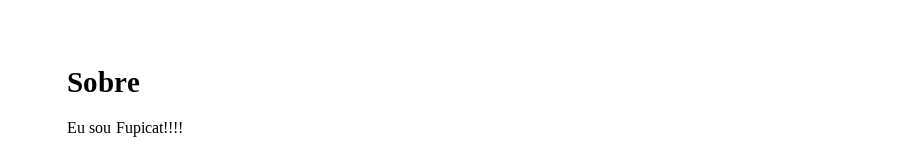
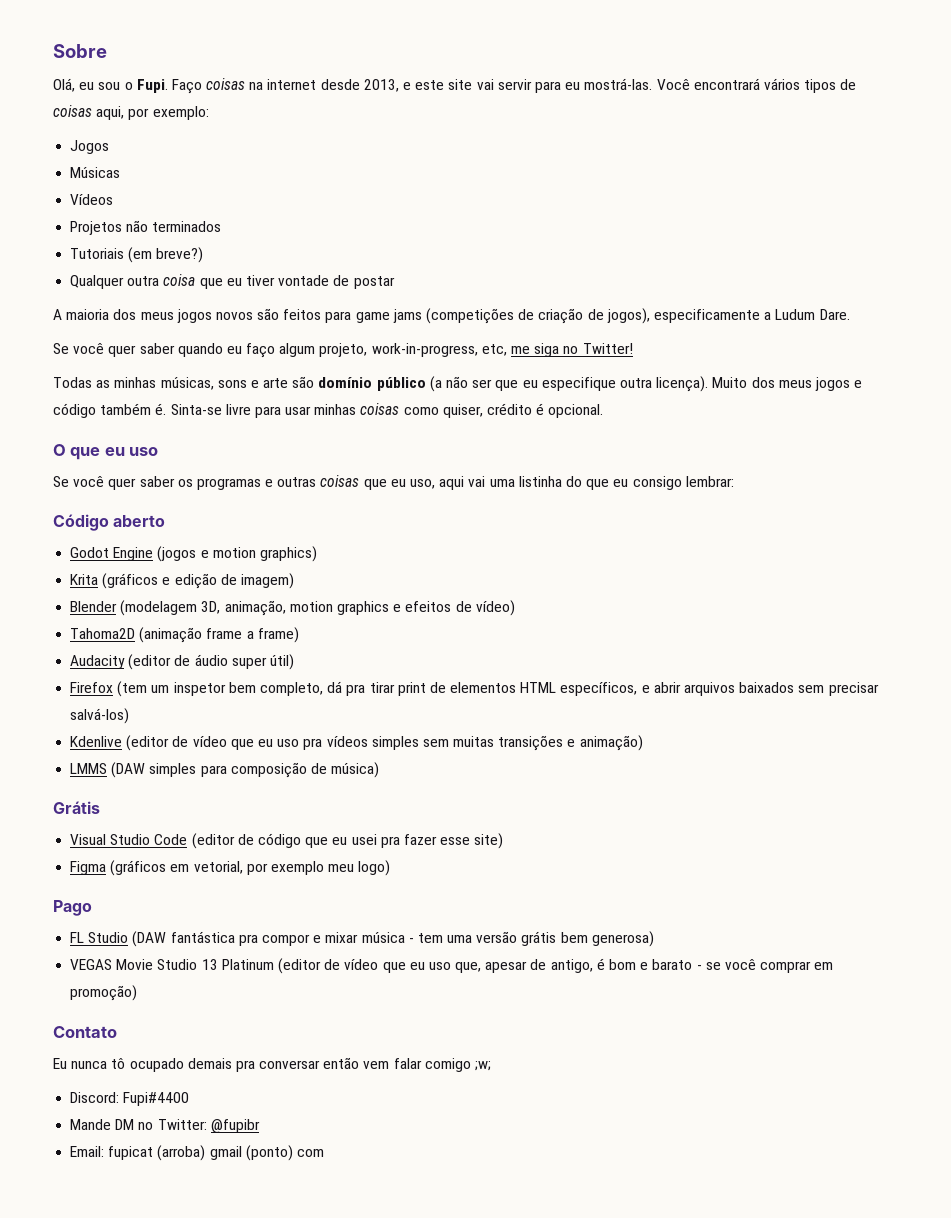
- Eu sou Fupicat!!!!
+ Olá, eu sou o Fupi. Faço coisas na internet desde 2013, e este site vai servir para eu mostrá-las. Você encontrará vários tipos de coisas aqui, por exemplo:
+ Jogos
+ Músicas
+ Vídeos
+ Projetos não terminados
+ Tutoriais (em breve?)
+ Qualquer outra coisa que eu tiver vontade de postar
+ A maioria dos meus jogos novos são feitos para game jams (competições de criação de jogos), especificamente a Ludum Dare.
+ Se você quer saber quando eu faço algum projeto, work-in-progress, etc, me siga no Twitter!
+ Todas as minhas músicas, sons e arte são domínio público (a não ser que eu especifique outra licença). Muito dos meus jogos e código também é. Sinta-se livre para usar minhas coisas como quiser, crédito é opcional.
+ O que eu uso
+ Se você quer saber os programas e outras coisas que eu uso, aqui vai uma listinha do que eu consigo lembrar:
+ Código aberto
+ Godot Engine (jogos e motion graphics)
+ Krita (gráficos e edição de imagem)
+ Blender (modelagem 3D, animação, motion graphics e efeitos de vídeo)
+ Tahoma2D (animação frame a frame)
+ Audacity (editor de áudio super útil)
+ Firefox (tem um inspetor bem completo, dá pra tirar print de elementos HTML específicos, e abrir arquivos baixados sem precisar salvá-los)
+ Kdenlive (editor de vídeo que eu uso pra vídeos simples sem muitas transições e animação)
+ LMMS (DAW simples para composição de música)
+ Grátis
+ Visual Studio Code (editor de código que eu usei pra fazer esse site)
+ Figma (gráficos em vetorial, por exemplo meu logo)
+ Pago
+ FL Studio (DAW fantástica pra compor e mixar música - tem uma versão grátis bem generosa)
+ VEGAS Movie Studio 13 Platinum (editor de vídeo que eu uso que, apesar de antigo, é bom e barato - se você comprar em promoção)
+ Contato
+ Eu nunca tô ocupado demais pra conversar então vem falar comigo ;w;
+ Discord: Fupi#4400
+ Mande DM no Twitter: @fupibr
+ Email: fupicat (arroba) gmail (ponto) com

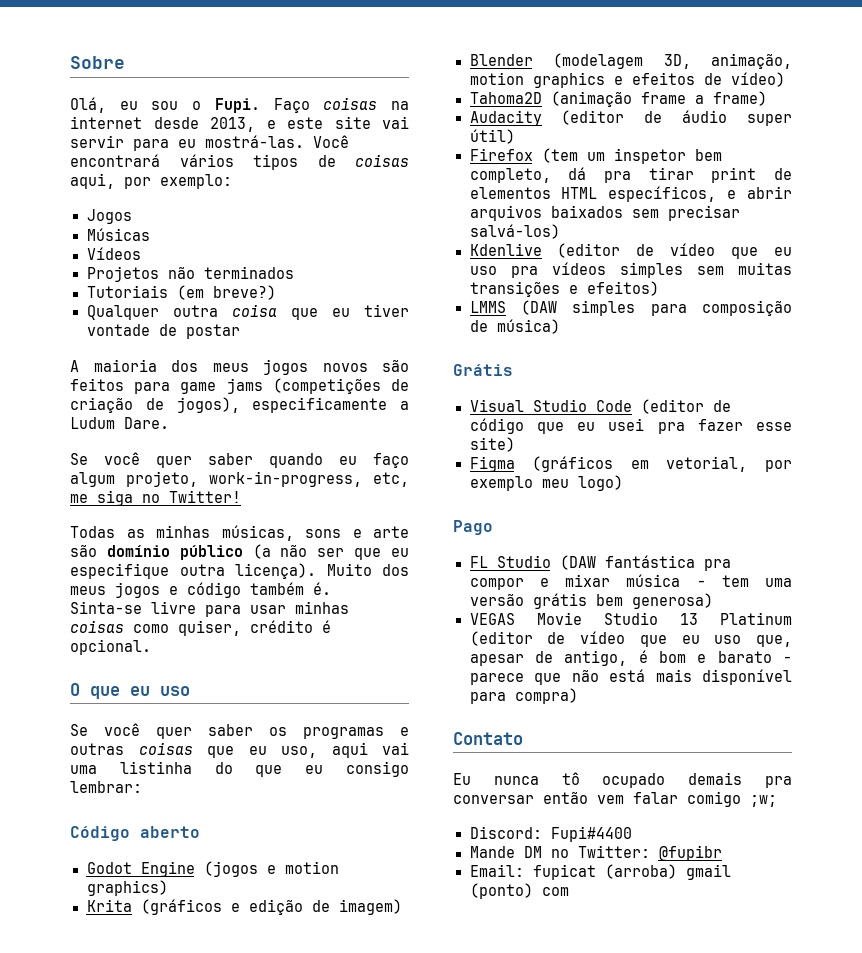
- Kdenlive (editor de vídeo que eu uso pra vídeos simples sem muitas transições e animação)
+ Kdenlive (editor de vídeo que eu uso pra vídeos simples sem muitas transições e efeitos)
- VEGAS Movie Studio 13 Platinum (editor de vídeo que eu uso que, apesar de antigo, é bom e barato - se você comprar em promoção)
+ VEGAS Movie Studio 13 Platinum (editor de vídeo que eu uso que, apesar de antigo, é bom e barato - parece que não está mais disponível para compra)

